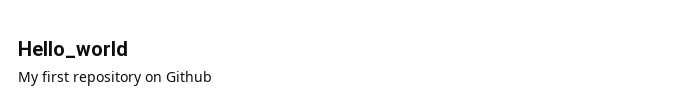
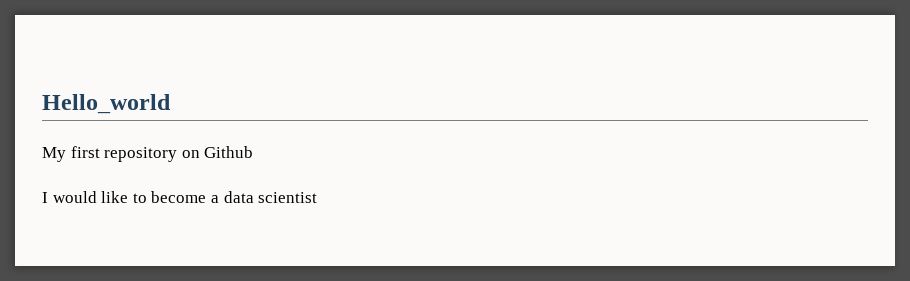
+ I would like to become a data scientist

